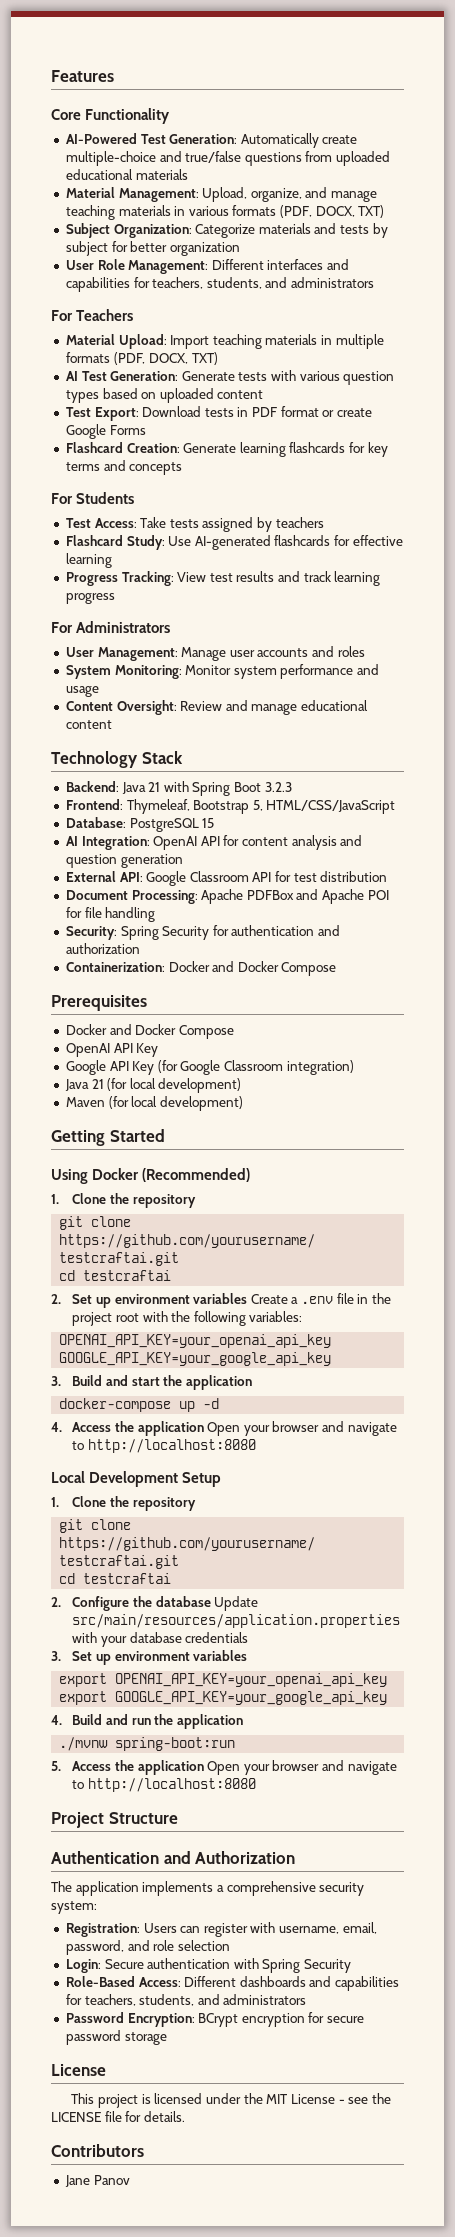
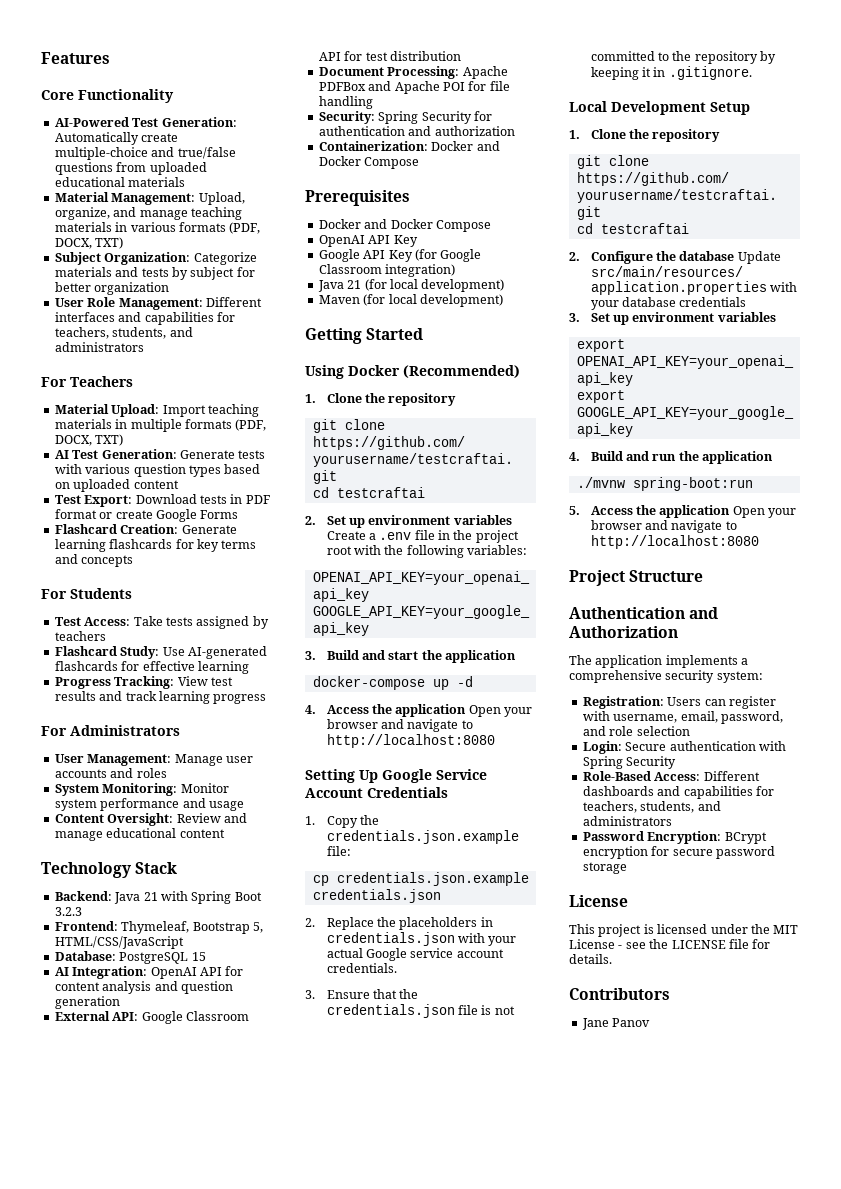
+ Setting Up Google Service Account Credentials
+ 1. Copy the credentials.json.example file:
+ cp credentials.json.example credentials.json
+ 2. Replace the placeholders in credentials.json with your actual Google service account credentials.
+ 3. Ensure that the credentials.json file is not committed to the repository by keeping it in .gitignore.

